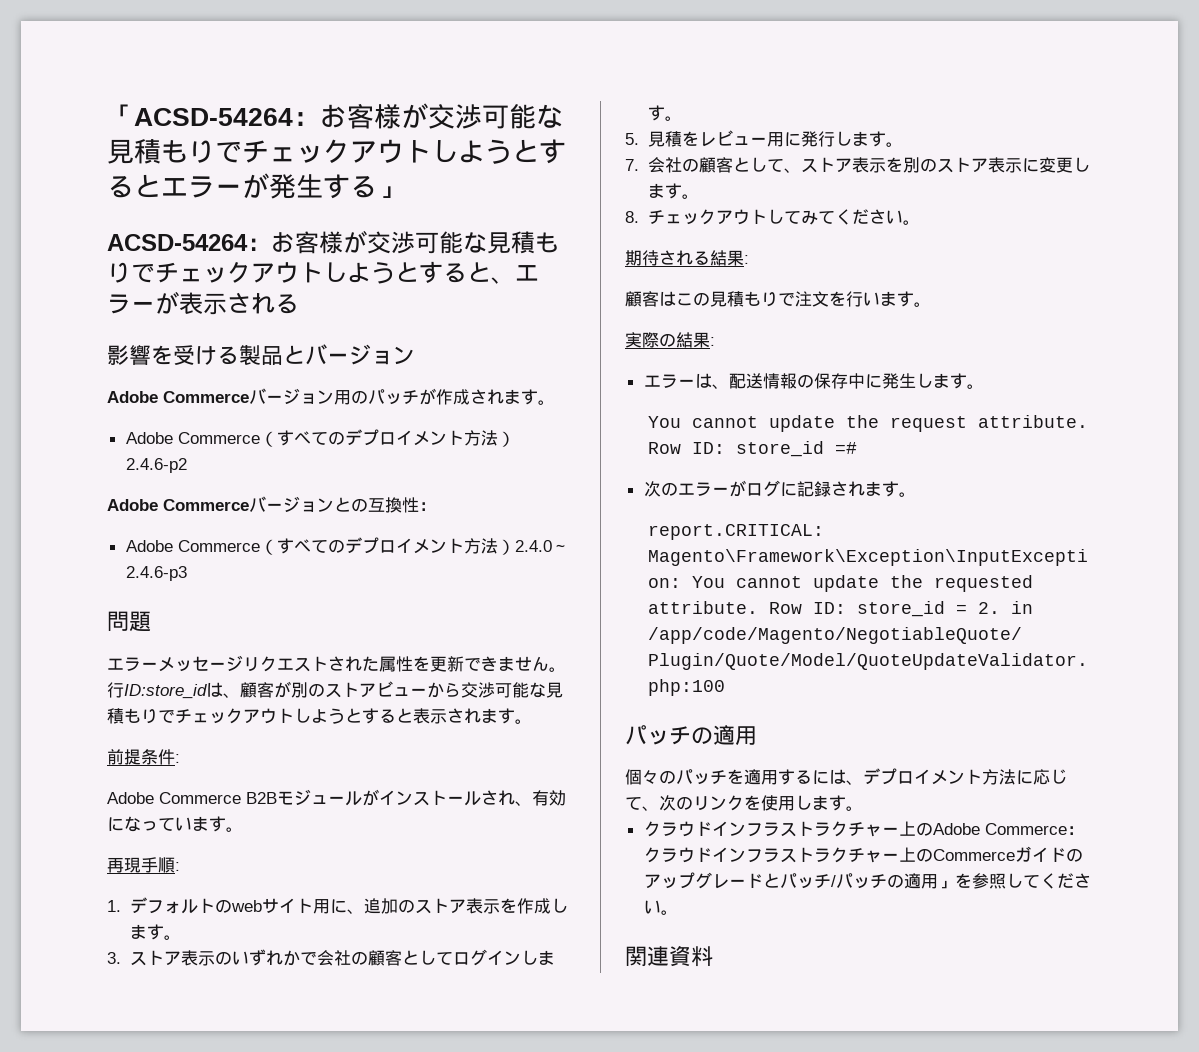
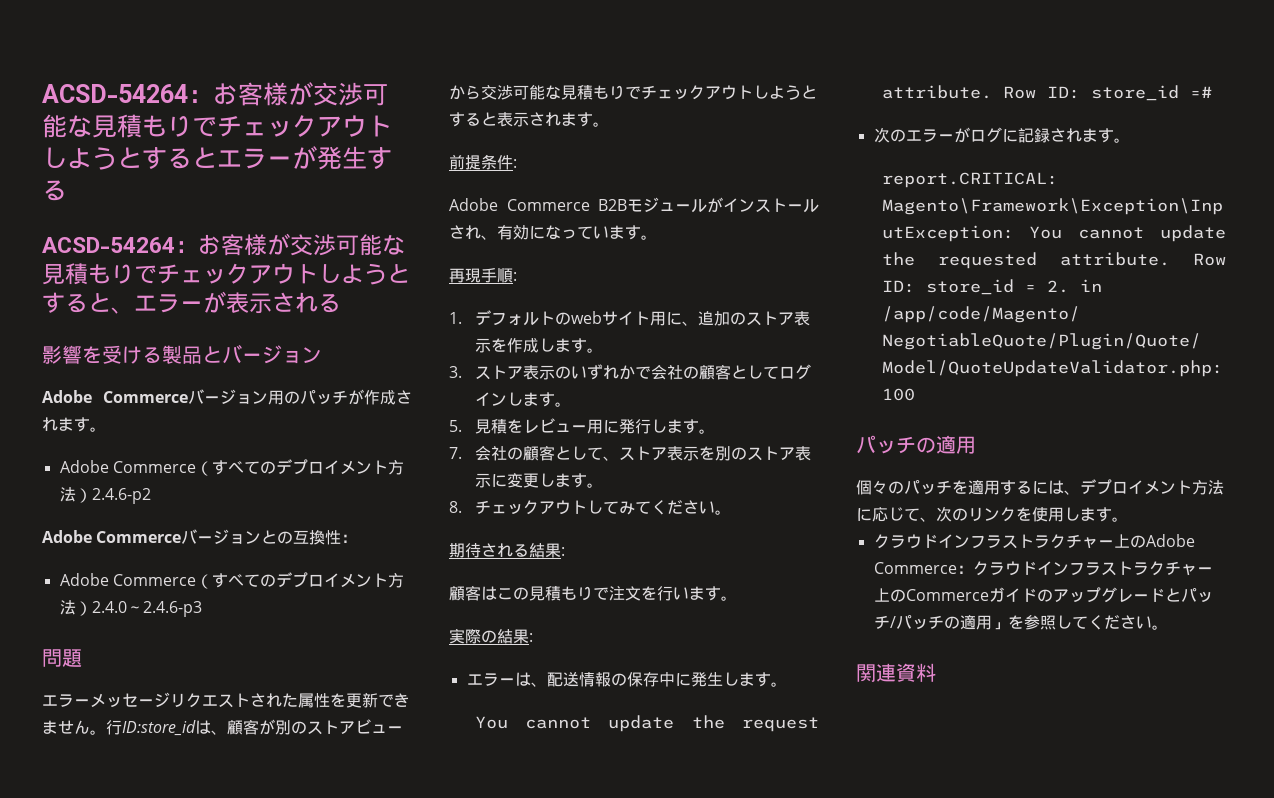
- 「ACSD-54264：お客様が交渉可能な見積もりでチェックアウトしようとするとエラーが発生する」
+ ACSD-54264：お客様が交渉可能な見積もりでチェックアウトしようとするとエラーが発生する

